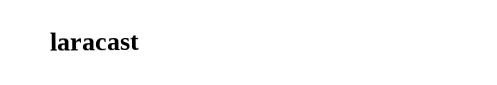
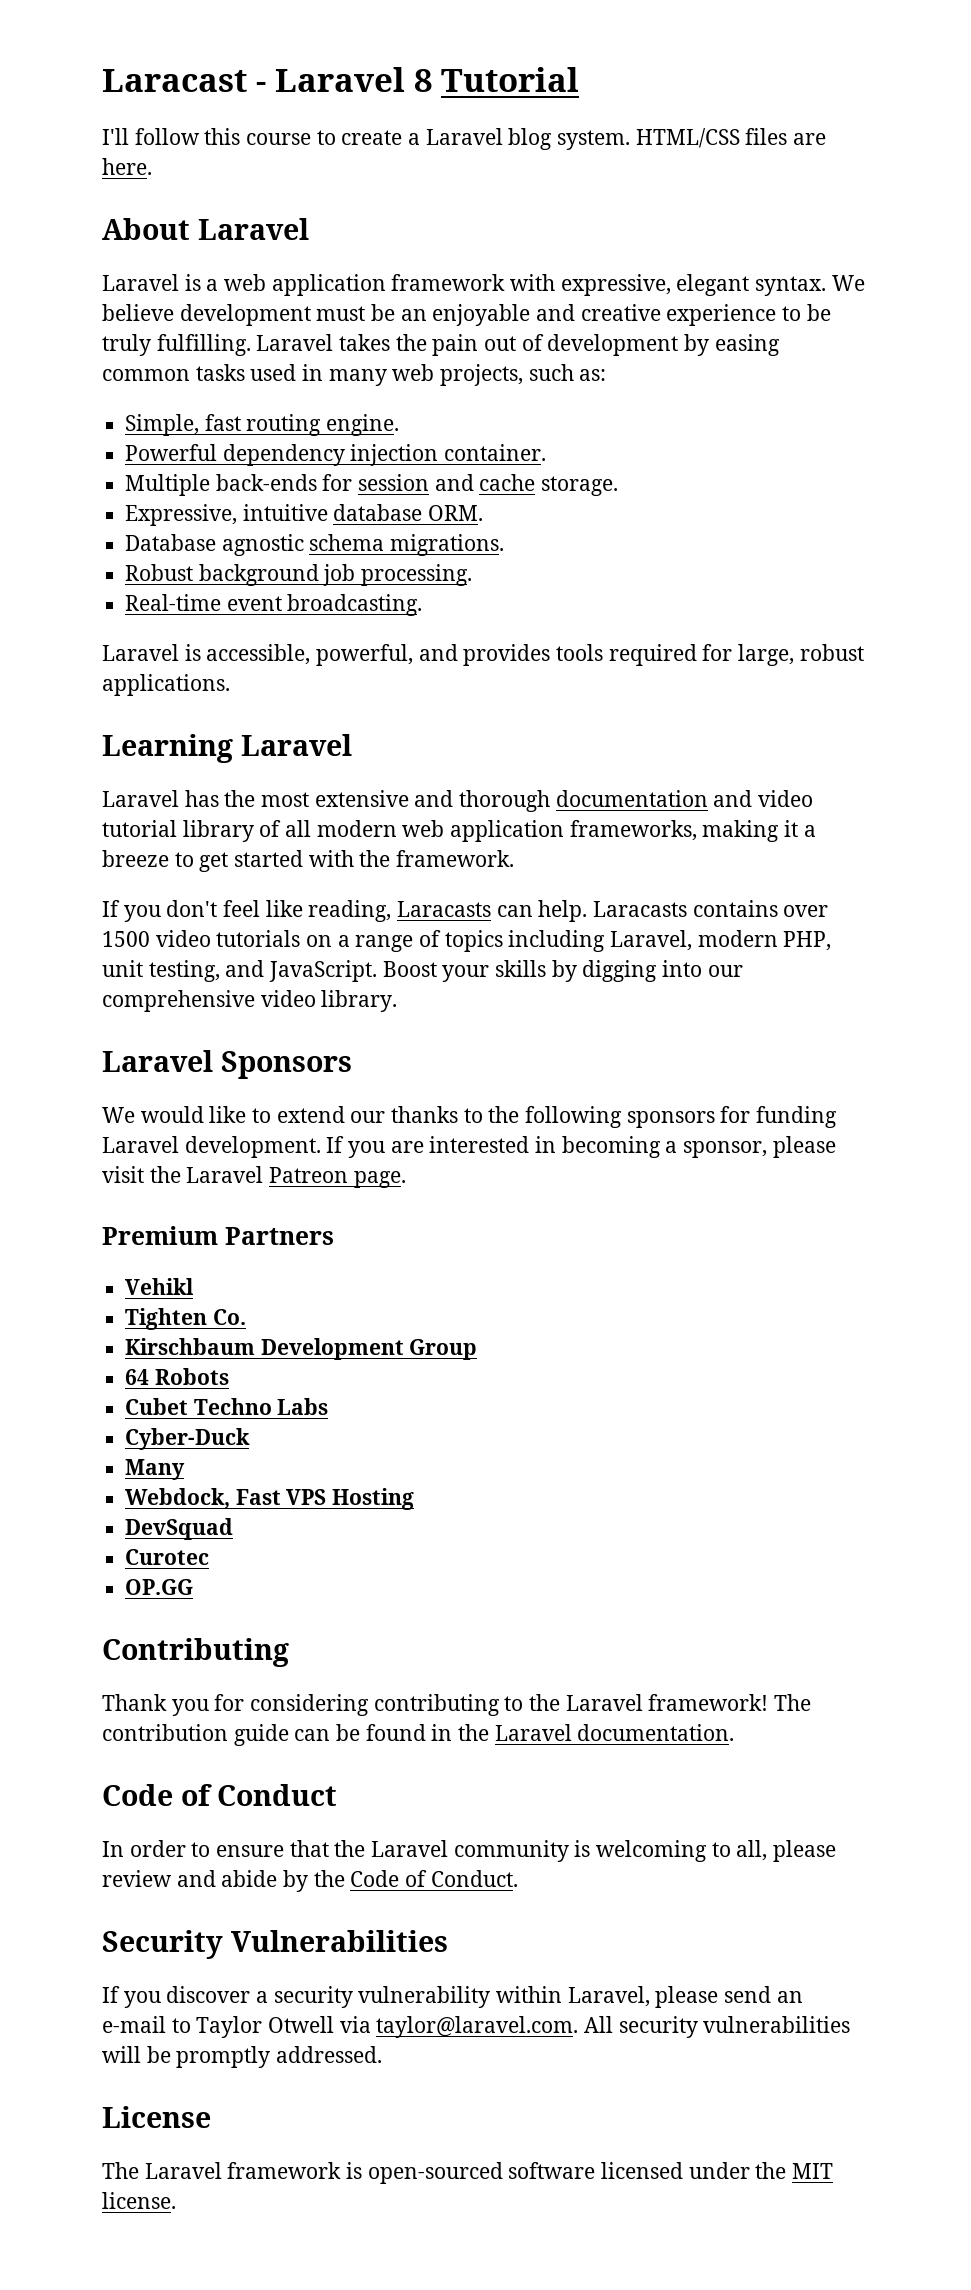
- laracast
+ Laracast - Laravel 8 Tutorial
+ I'll follow this course to create a Laravel blog system. HTML/CSS files are here.
+ About Laravel
+ Laravel is a web application framework with expressive, elegant syntax. We believe development must be an enjoyable and creative experience to be truly fulfilling. Laravel takes the pain out of development by easing common tasks used in many web projects, such as:
+ Simple, fast routing engine.
+ Powerful dependency injection container.
+ Multiple back-ends for session and cache storage.
+ Expressive, intuitive database ORM.
+ Database agnostic schema migrations.
+ Robust background job processing.
+ Real-time event broadcasting.
+ Laravel is accessible, powerful, and provides tools required for large, robust applications.
+ Learning Laravel
+ Laravel has the most extensive and thorough documentation and video tutorial library of all modern web application frameworks, making it a breeze to get started with the framework.
+ If you don't feel like reading, Laracasts can help. Laracasts contains over 1500 video tutorials on a range of topics including Laravel, modern PHP, unit testing, and JavaScript. Boost your skills by digging into our comprehensive video library.
+ Laravel Sponsors
+ We would like to extend our thanks to the following sponsors for funding Laravel development. If you are interested in becoming a sponsor, please visit the Laravel Patreon page.
+ Premium Partners
+ Vehikl
+ Tighten Co.
+ Kirschbaum Development Group
+ 64 Robots
+ Cubet Techno Labs
+ Cyber-Duck
+ Many
+ Webdock, Fast VPS Hosting
+ DevSquad
+ Curotec
+ OP.GG
+ Contributing
+ Thank you for considering contributing to the Laravel framework! The contribution guide can be found in the Laravel documentation.
+ Code of Conduct
+ In order to ensure that the Laravel community is welcoming to all, please review and abide by the Code of Conduct.
+ Security Vulnerabilities
+ If you discover a security vulnerability within Laravel, please send an e-mail to Taylor Otwell via taylor@laravel.com. All security vulnerabilities will be promptly addressed.
+ License
+ The Laravel framework is open-sourced software licensed under the MIT license.

